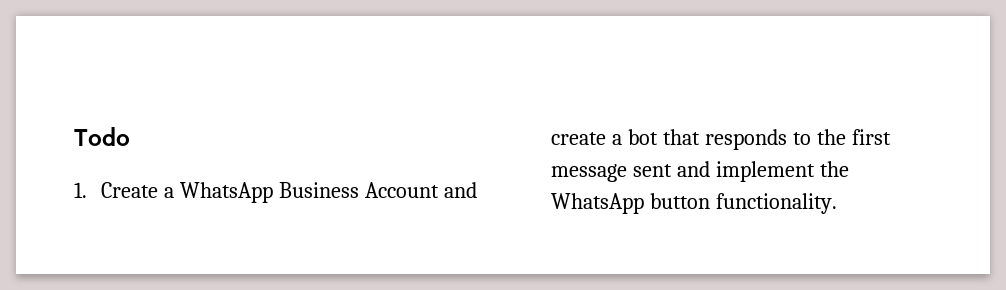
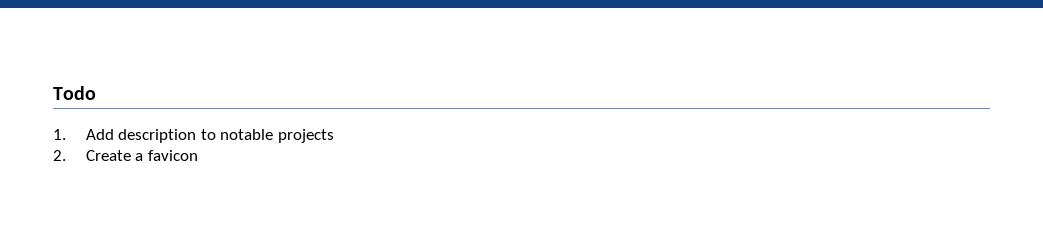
- 1. Create a WhatsApp Business Account and create a bot that responds to the first message sent and implement the WhatsApp button functionality.
+ 1. Add description to notable projects
+ 2. Create a favicon

